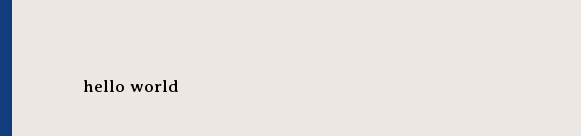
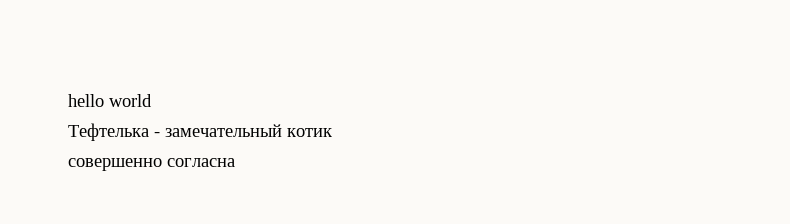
+ Тефтелька - замечательный котик
+ совершенно согласна

